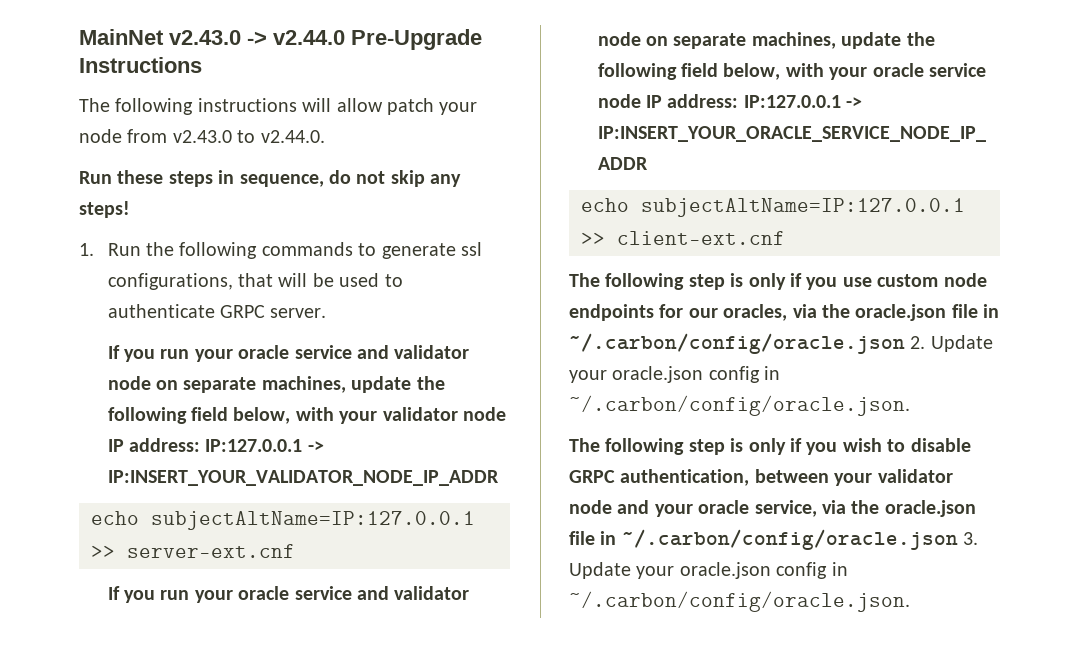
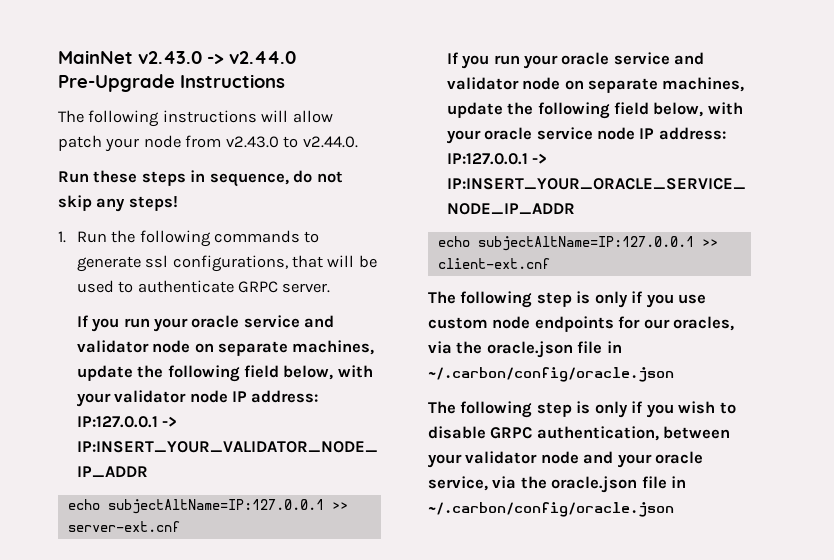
- The following step is only if you use custom node endpoints for our oracles, via the oracle.json file in ~/.carbon/config/oracle.json 2. Update your oracle.json config in ~/.carbon/config/oracle.json.
+ The following step is only if you use custom node endpoints for our oracles, via the oracle.json file in ~/.carbon/config/oracle.json
- The following step is only if you wish to disable GRPC authentication, between your validator node and your oracle service, via the oracle.json file in ~/.carbon/config/oracle.json 3. Update your oracle.json config in ~/.carbon/config/oracle.json.
+ The following step is only if you wish to disable GRPC authentication, between your validator node and your oracle service, via the oracle.json file in ~/.carbon/config/oracle.json

